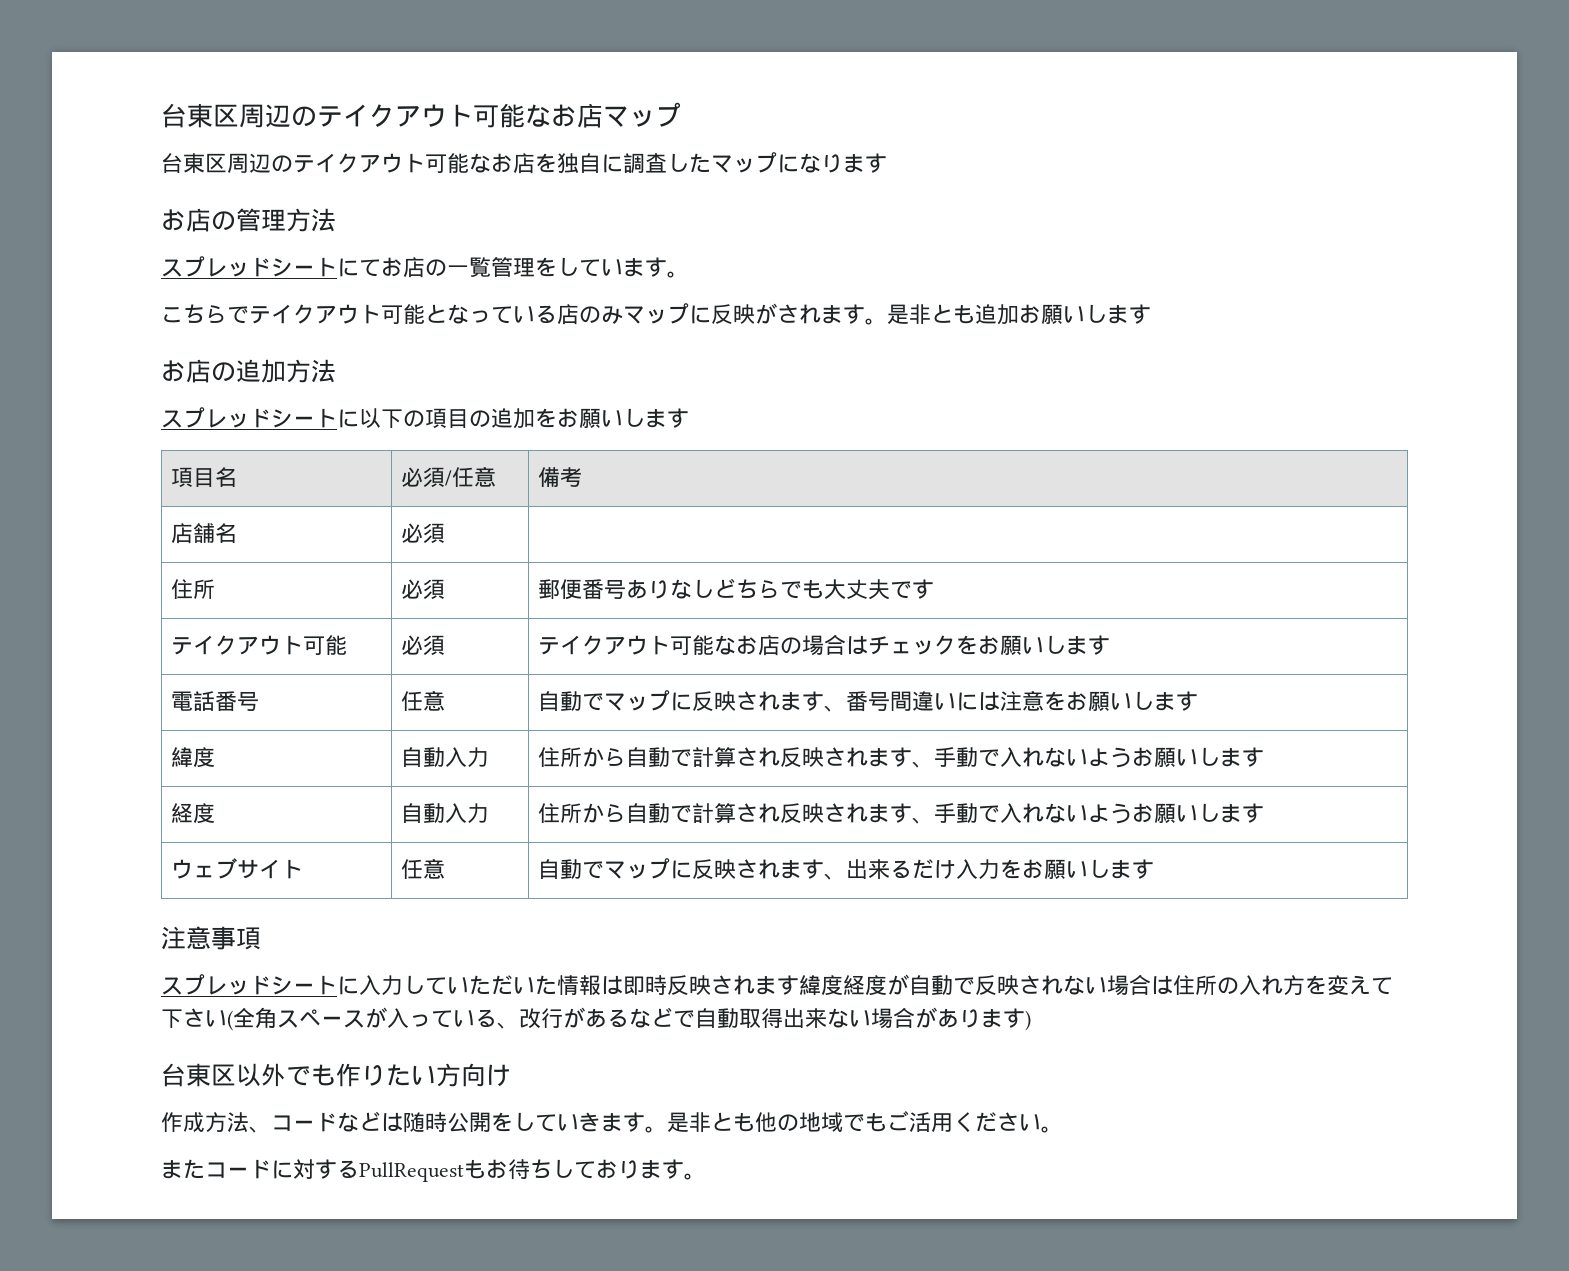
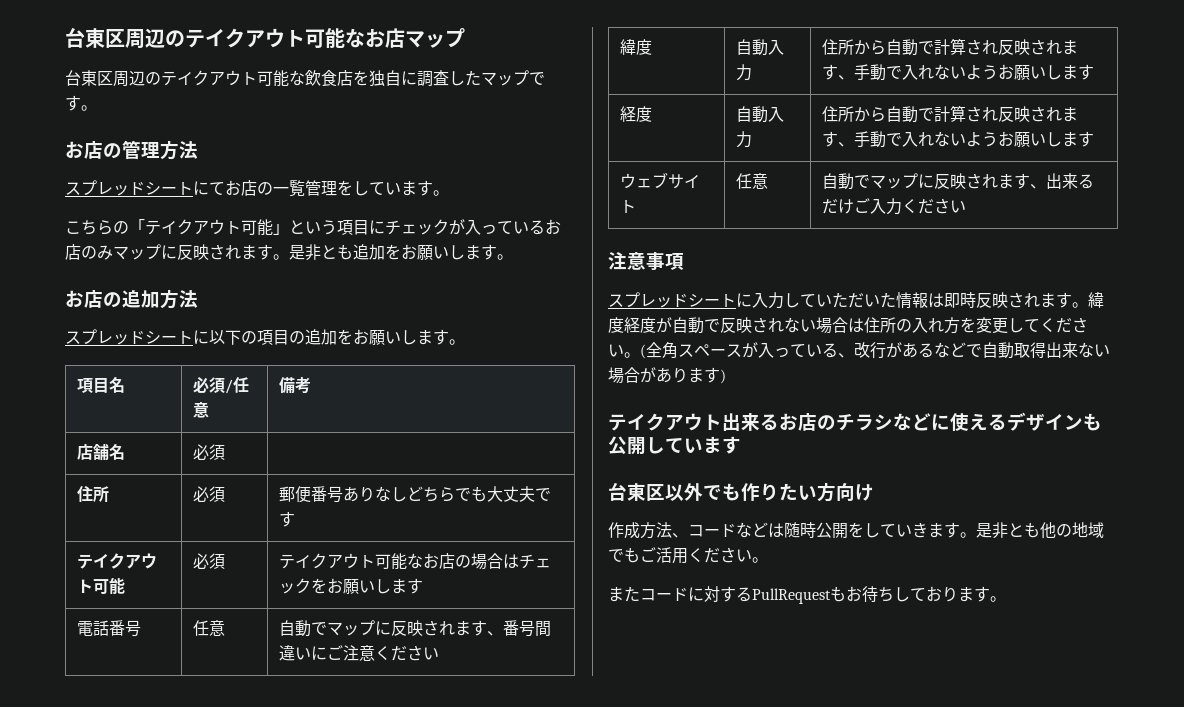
- 台東区周辺のテイクアウト可能なお店を独自に調査したマップになります
+ 台東区周辺のテイクアウト可能な飲食店を独自に調査したマップです。
- こちらでテイクアウト可能となっている店のみマップに反映がされます。
+ こちらの「テイクアウト可能」という項目にチェックが入っているお店のみマップに反映されます。
- 是非とも追加お願いします
+ 是非とも追加をお願いします。
- スプレッドシートに以下の項目の追加をお願いします
+ スプレッドシートに以下の項目の追加をお願いします。
- 電話番号 | 任意 | 自動でマップに反映されます、番号間違いには注意をお願いします
+ 電話番号 | 任意 | 自動でマップに反映されます、番号間違いにご注意ください
- ウェブサイト | 任意 | 自動でマップに反映されます、出来るだけ入力をお願いします
+ ウェブサイト | 任意 | 自動でマップに反映されます、出来るだけご入力ください
- スプレッドシートに入力していただいた情報は即時反映されます緯度経度が自動で反映されない場合は住所の入れ方を変えて下さい(全角スペースが入っている、改行があるなどで自動取得出来ない場合があります)
+ スプレッドシートに入力していただいた情報は即時反映されます。緯度経度が自動で反映されない場合は住所の入れ方を変更してください。(全角スペースが入っている、改行があるなどで自動取得出来ない場合があります)
+ テイクアウト出来るお店のチラシなどに使えるデザインも公開しています

